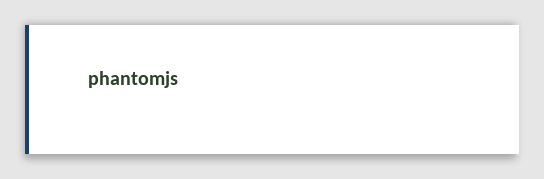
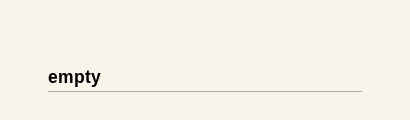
- phantomjs
+ empty

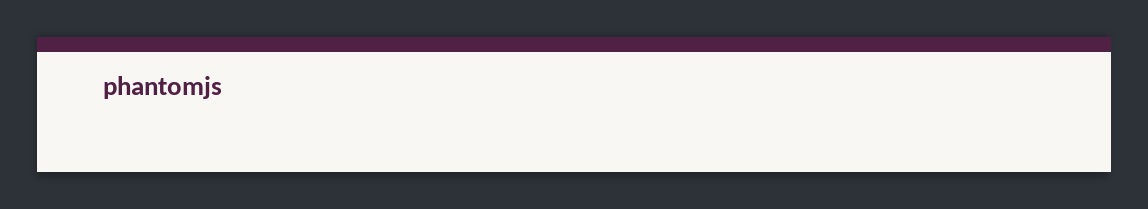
- empty
+ phantomjs

